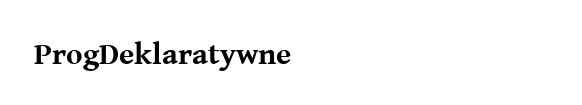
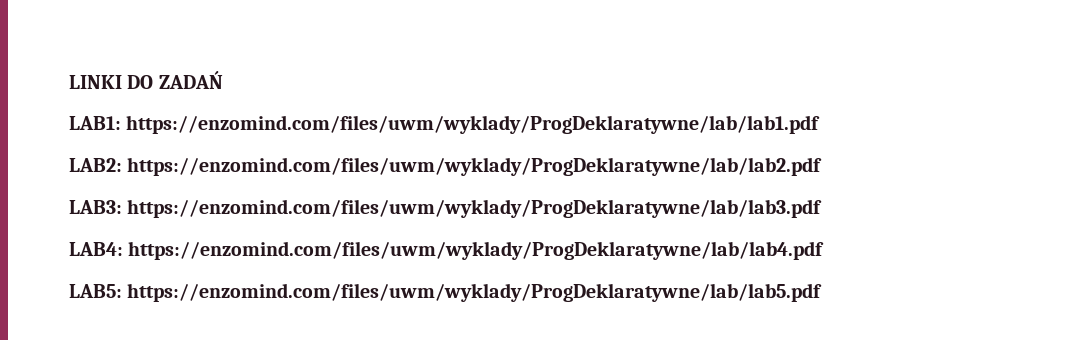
- ProgDeklaratywne
+ LINKI DO ZADAŃ
+ LAB1: https://enzomind.com/files/uwm/wyklady/ProgDeklaratywne/lab/lab1.pdf
+ LAB2: https://enzomind.com/files/uwm/wyklady/ProgDeklaratywne/lab/lab2.pdf
+ LAB3: https://enzomind.com/files/uwm/wyklady/ProgDeklaratywne/lab/lab3.pdf
+ LAB4: https://enzomind.com/files/uwm/wyklady/ProgDeklaratywne/lab/lab4.pdf
+ LAB5: https://enzomind.com/files/uwm/wyklady/ProgDeklaratywne/lab/lab5.pdf

